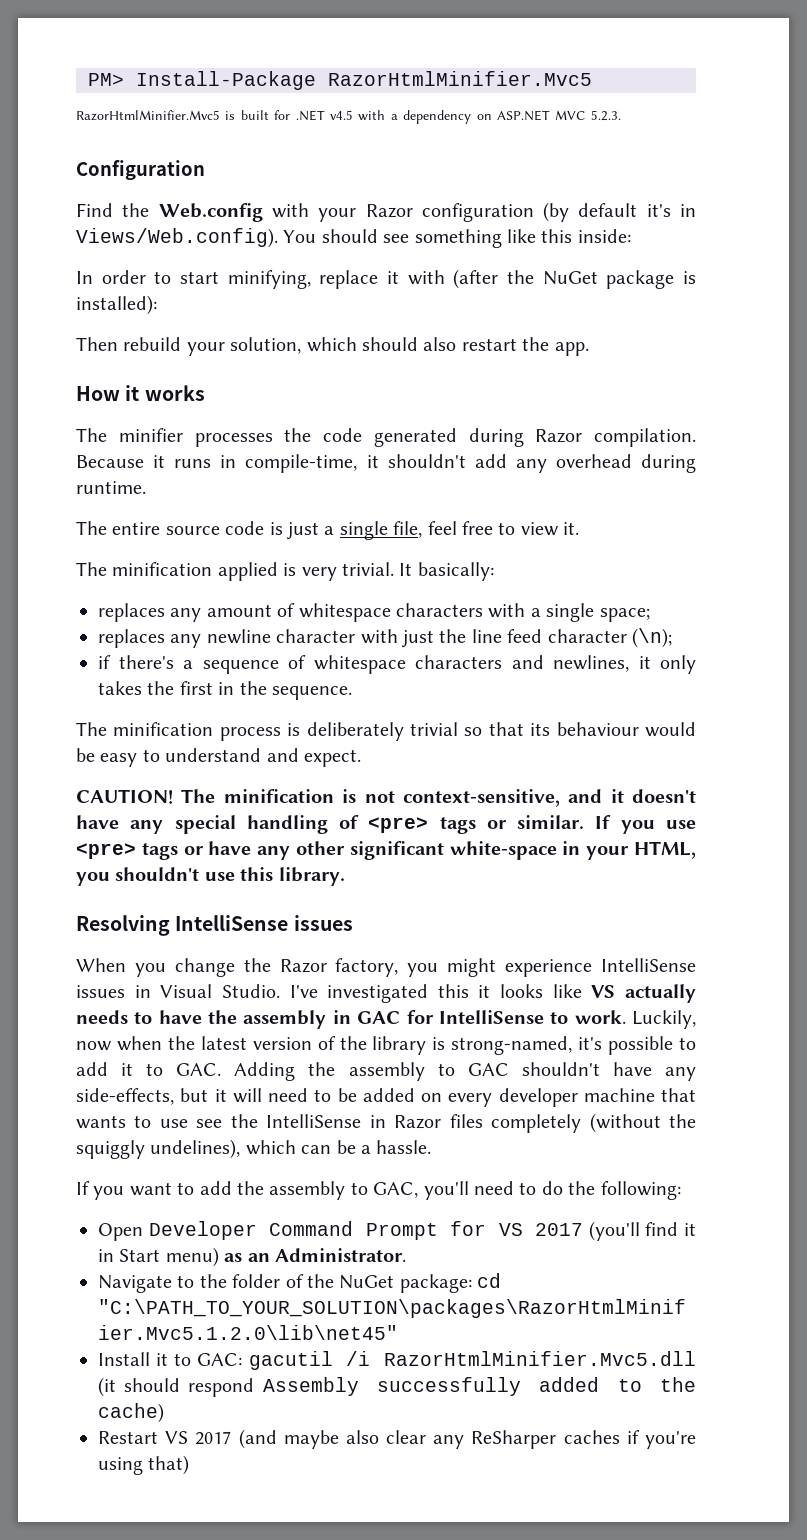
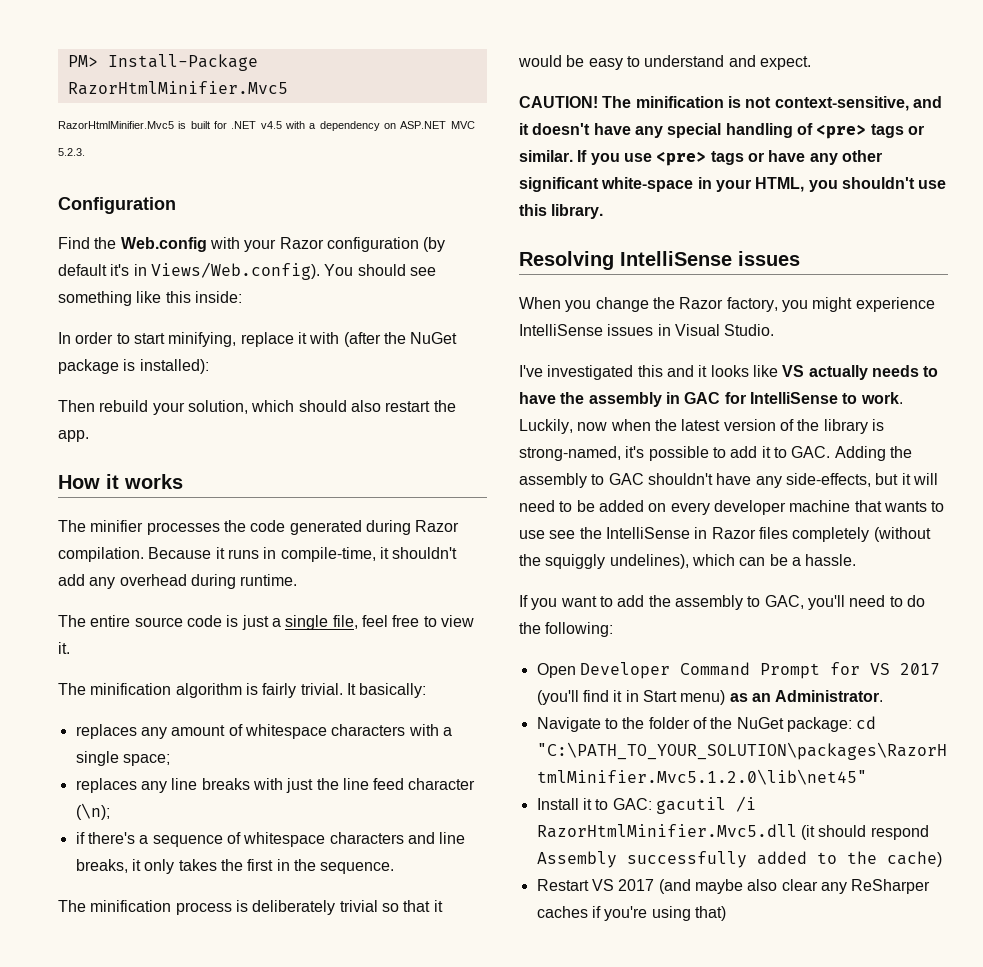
- The minification applied is very trivial.
+ The minification algorithm is fairly trivial.
- replaces any newline character with just the line feed character (\n);
+ replaces any line breaks with just the line feed character (\n);
- if there's a sequence of whitespace characters and newlines, it only takes the first in the sequence.
+ if there's a sequence of whitespace characters and line breaks, it only takes the first in the sequence.
- The minification process is deliberately trivial so that its behaviour would be easy to understand and expect.
+ The minification process is deliberately trivial so that it would be easy to understand and expect.
- When you change the Razor factory, you might experience IntelliSense issues in Visual Studio. I've investigated this it looks like VS actually needs to have the assembly in GAC for IntelliSense to work.
+ When you change the Razor factory, you might experience IntelliSense issues in Visual Studio.
+ I've investigated this and it looks like VS actually needs to have the assembly in GAC for IntelliSense to work.

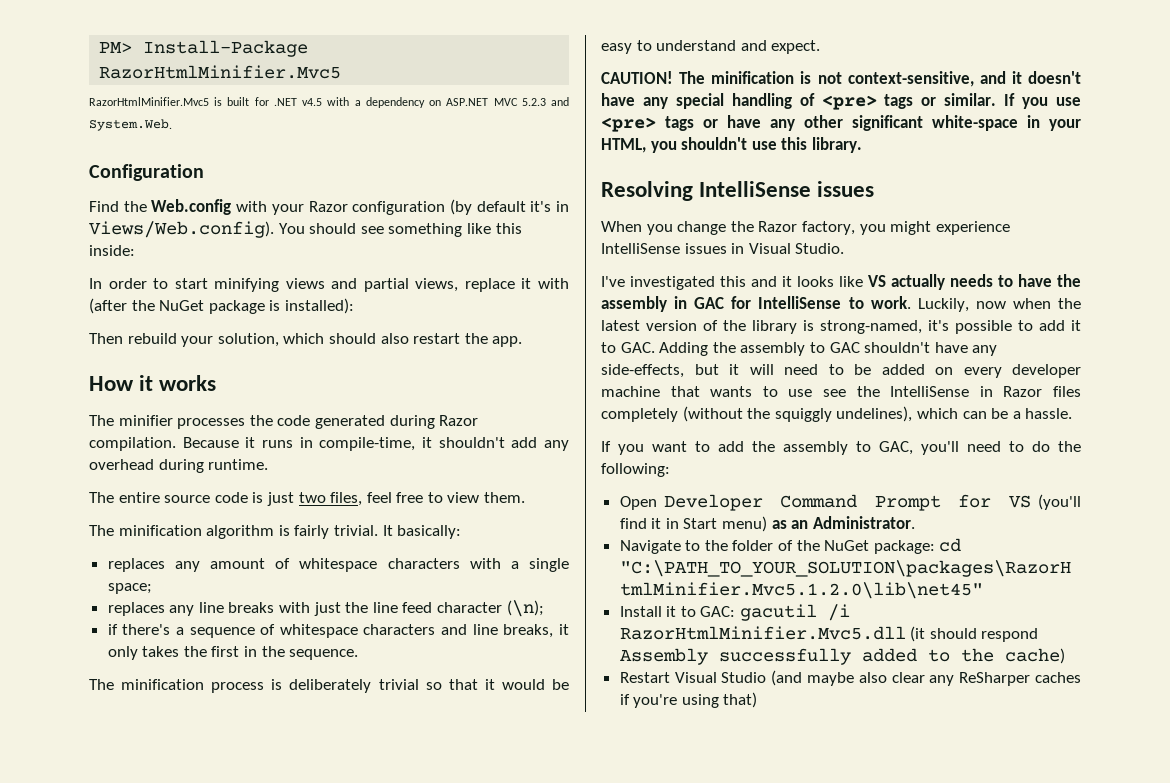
- RazorHtmlMinifier.Mvc5 is built for .NET v4.5 with a dependency on ASP.NET MVC 5.2.3.
+ RazorHtmlMinifier.Mvc5 is built for .NET v4.5 with a dependency on ASP.NET MVC 5.2.3 and System.Web.
- In order to start minifying, replace it with (after the NuGet package is installed):
+ In order to start minifying views and partial views, replace it with (after the NuGet package is installed):
- The entire source code is just a single file, feel free to view it.
+ The entire source code is just two files, feel free to view them.
- Open Developer Command Prompt for VS 2017 (you'll find it in Start menu) as an Administrator.
+ Open Developer Command Prompt for VS (you'll find it in Start menu) as an Administrator.
- Restart VS 2017 (and maybe also clear any ReSharper caches if you're using that)
+ Restart Visual Studio (and maybe also clear any ReSharper caches if you're using that)

